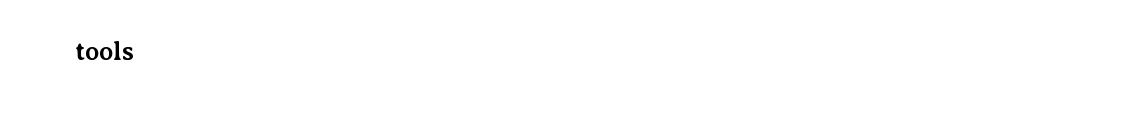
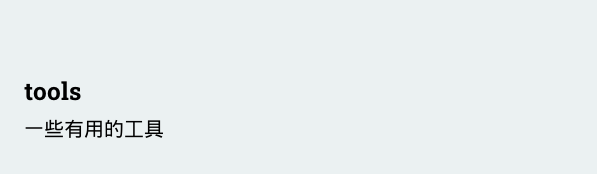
+ 一些有用的工具

